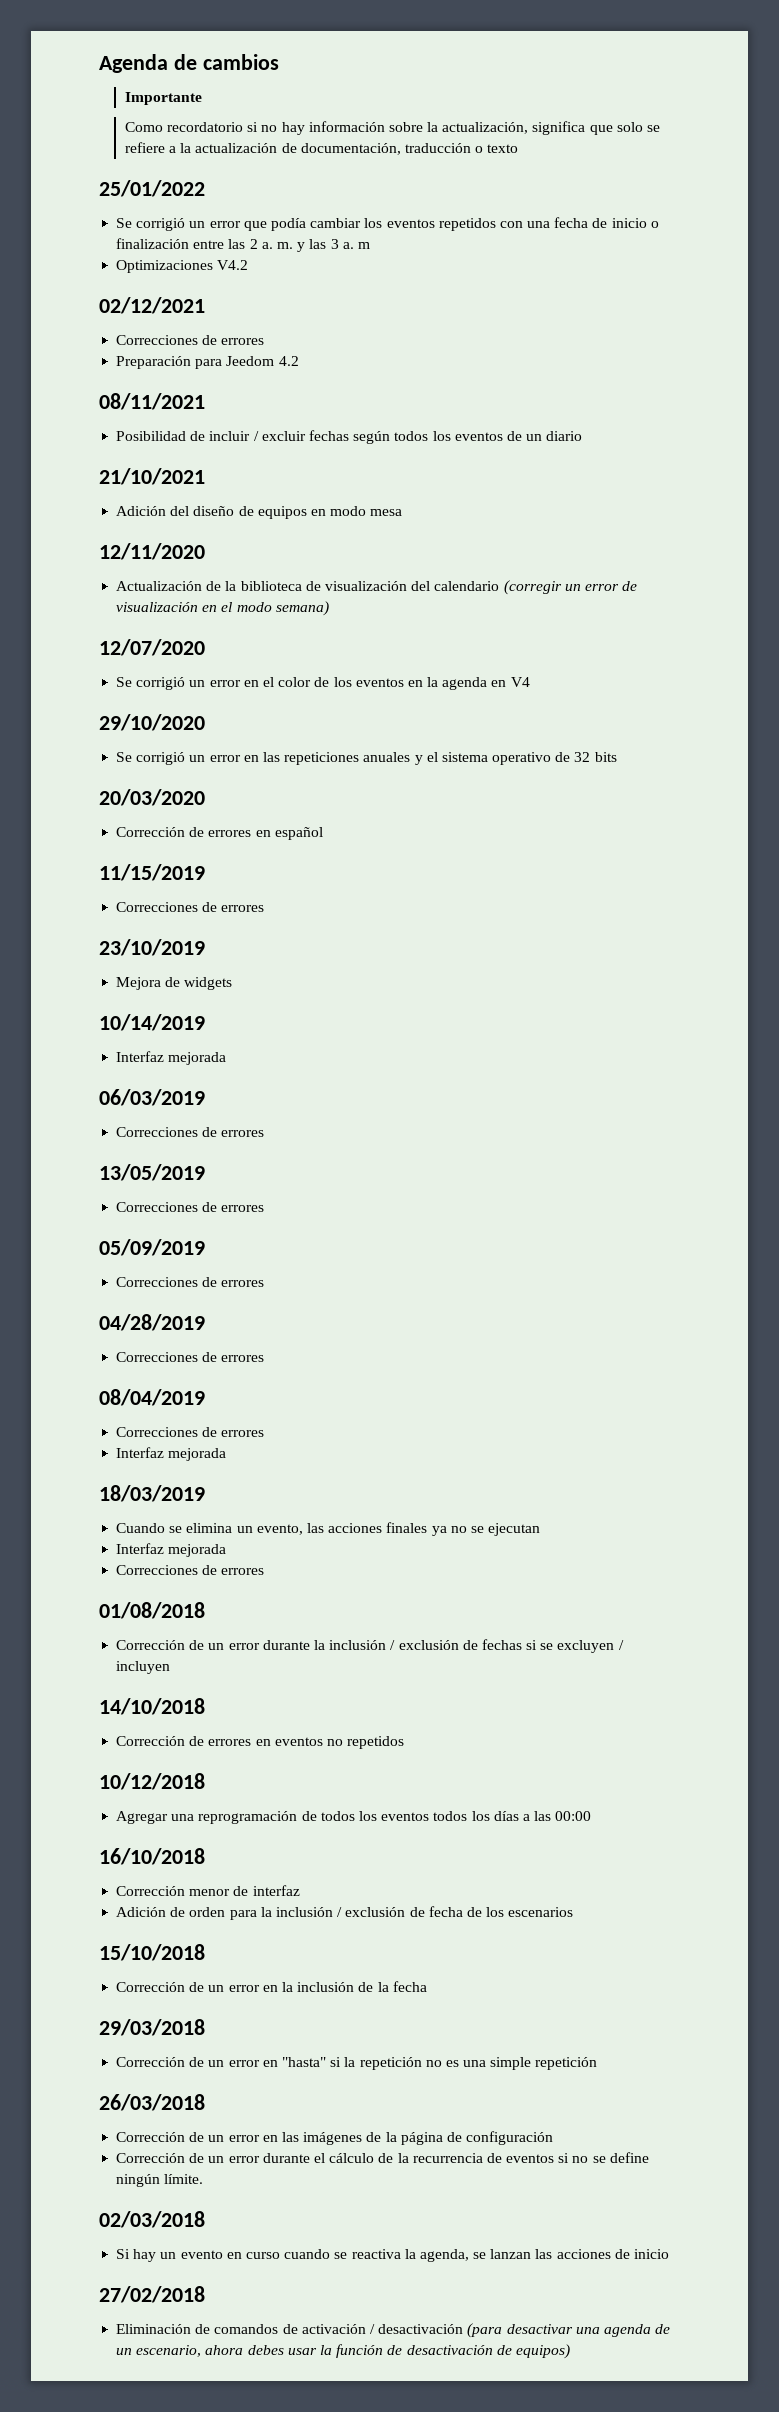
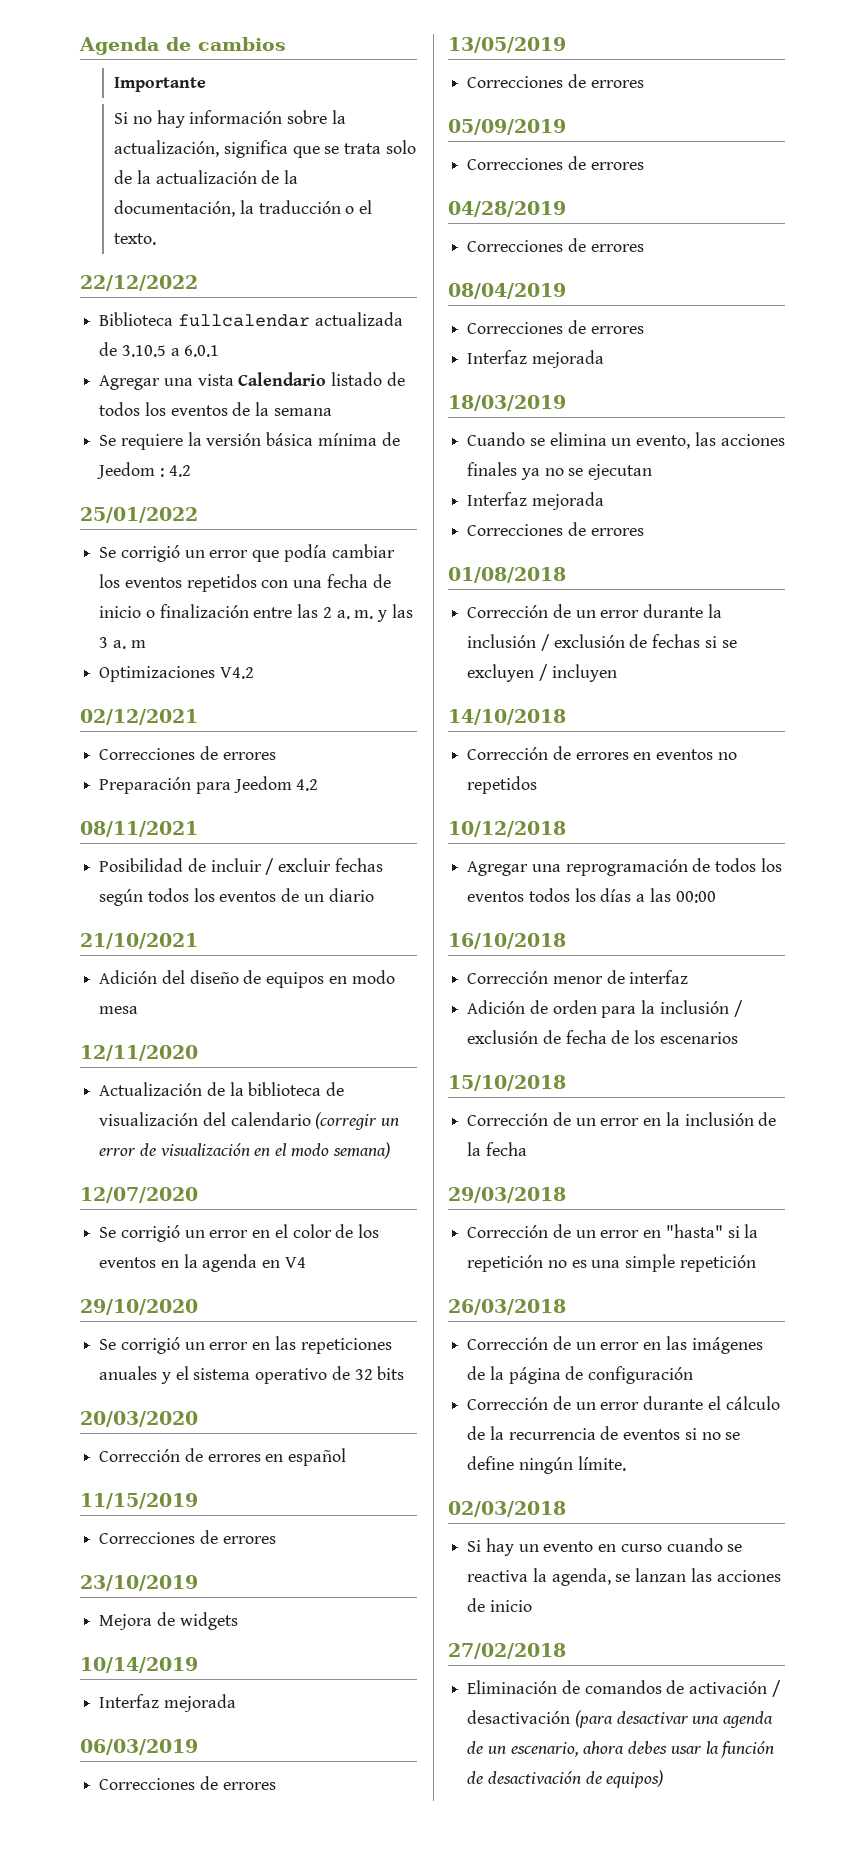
- Como recordatorio si no hay información sobre la actualización, significa que solo se refiere a la actualización de documentación, traducción o texto
+ Si no hay información sobre la actualización, significa que se trata solo de la actualización de la documentación, la traducción o el texto.
+ 22/12/2022
+ Biblioteca fullcalendar actualizada de 3.10.5 a 6.0.1
+ Agregar una vista Calendario listado de todos los eventos de la semana
+ Se requiere la versión básica mínima de Jeedom : 4.2

